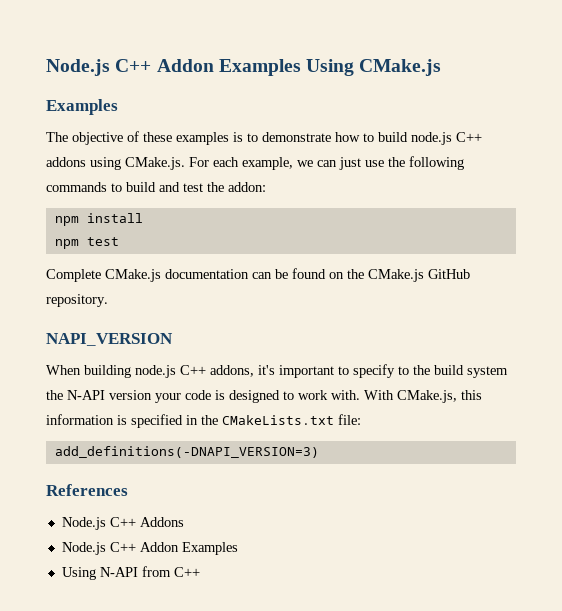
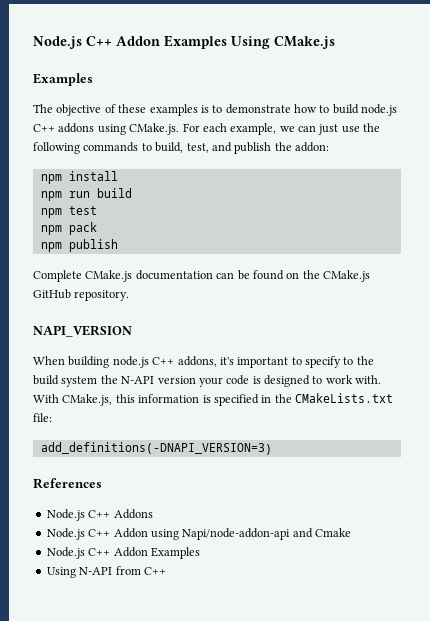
- The objective of these examples is to demonstrate how to build node.js C++ addons using CMake.js. For each example, we can just use the following commands to build and test the addon:
+ The objective of these examples is to demonstrate how to build node.js C++ addons using CMake.js. For each example, we can just use the following commands to build, test, and publish the addon:
+ npm run build
+ npm pack
+ npm publish
+ Node.js C++ Addon using Napi/node-addon-api and Cmake

